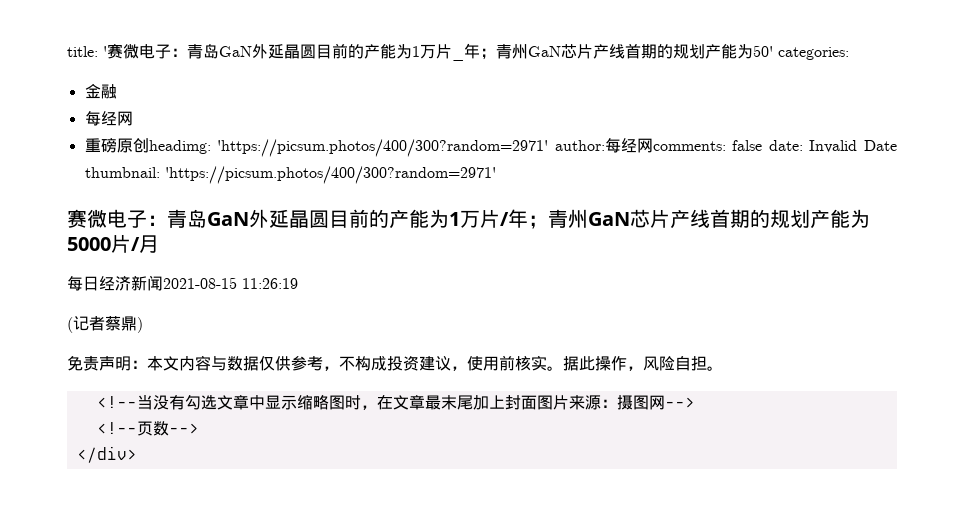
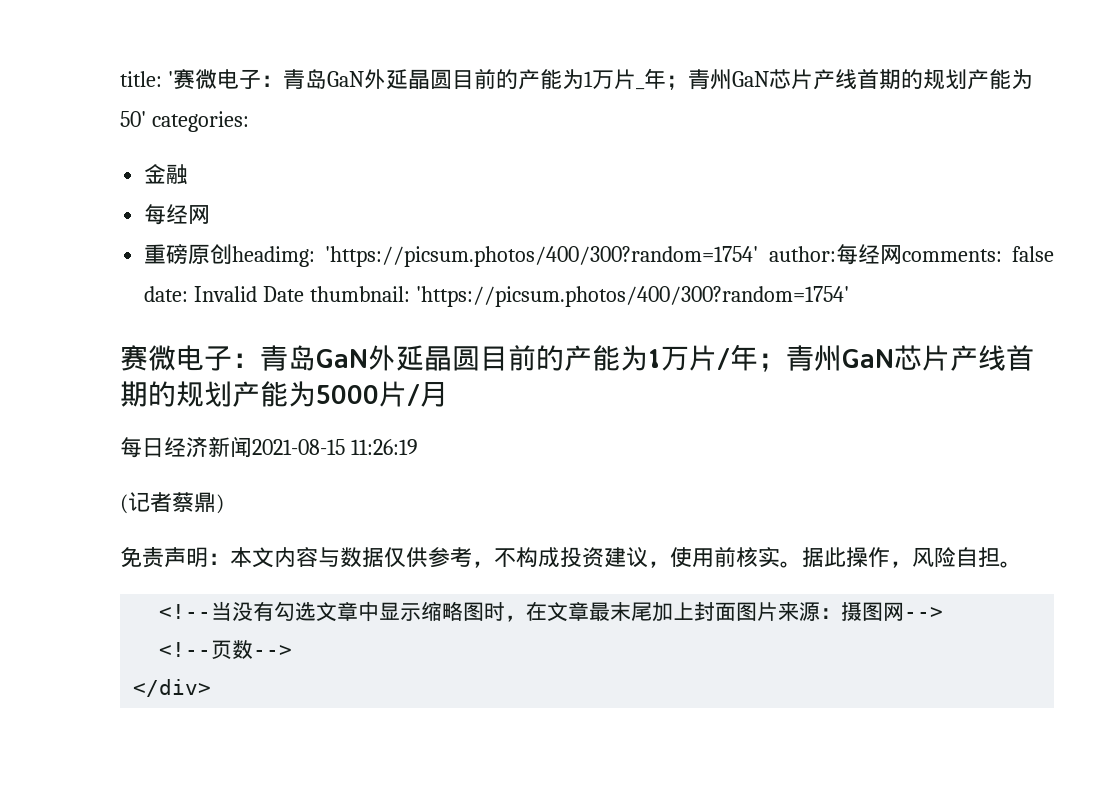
- 重磅原创headimg: 'https://picsum.photos/400/300?random=2971' author:每经网comments: false date: Invalid Date thumbnail: 'https://picsum.photos/400/300?random=2971'
+ 重磅原创headimg: 'https://picsum.photos/400/300?random=1754' author:每经网comments: false date: Invalid Date thumbnail: 'https://picsum.photos/400/300?random=1754'

